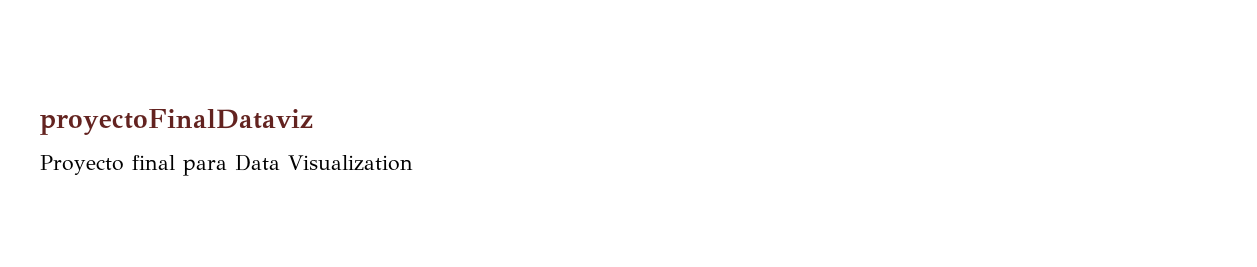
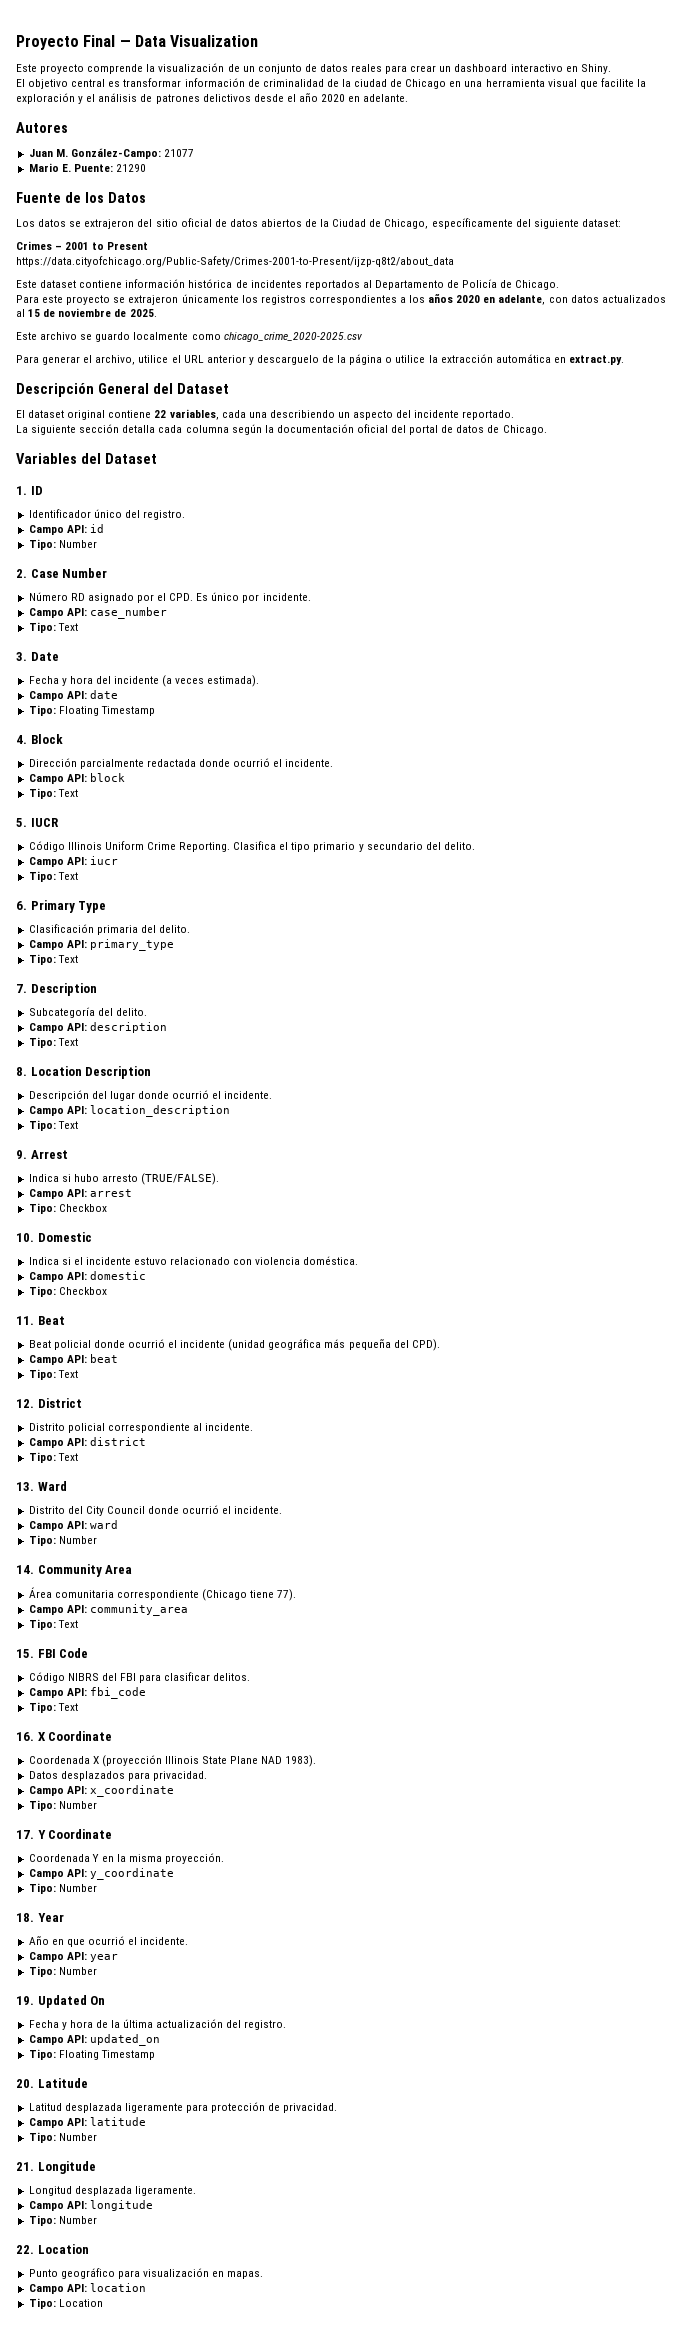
- proyectoFinalDataviz
- Proyecto final para Data Visualization
+ Proyecto Final — Data Visualization
+ Este proyecto comprende la visualización de un conjunto de datos reales para crear un dashboard interactivo en Shiny.
+ El objetivo central es transformar información de criminalidad de la ciudad de Chicago en una herramienta visual que facilite la exploración y el análisis de patrones delictivos desde el año 2020 en adelante.
+ Autores
+ Juan M. González-Campo: 21077
+ Mario E. Puente: 21290
+ Fuente de los Datos
+ Los datos se extrajeron del sitio oficial de datos abiertos de la Ciudad de Chicago, específicamente del siguiente dataset:
+ Crimes – 2001 to Present
+ https://data.cityofchicago.org/Public-Safety/Crimes-2001-to-Present/ijzp-q8t2/about_data
+ Este dataset contiene información histórica de incidentes reportados al Departamento de Policía de Chicago.
+ Para este proyecto se extrajeron únicamente los registros correspondientes a los años 2020 en adelante, con datos actualizados al 15 de noviembre de 2025.
+ Este archivo se guardo localmente como chicago_crime_2020-2025.csv
+ Para generar el archivo, utilice el URL anterior y descarguelo de la página o utilice la extracción automática en extract.py.
+ Descripción General del Dataset
+ El dataset original contiene 22 variables, cada una describiendo un aspecto del incidente reportado.
+ La siguiente sección detalla cada columna según la documentación oficial del portal de datos de Chicago.
+ Variables del Dataset
+ 1. ID
+ Identificador único del registro.
+ Campo API: id
+ Tipo: Number
+ 2. Case Number
+ Número RD asignado por el CPD. Es único por incidente.
+ Campo API: case_number
+ Tipo: Text
+ 3. Date
+ Fecha y hora del incidente (a veces estimada).
+ Campo API: date
+ Tipo: Floating Timestamp
+ 4. Block
+ Dirección parcialmente redactada donde ocurrió el incidente.
+ Campo API: block
+ Tipo: Text
+ 5. IUCR
+ Código Illinois Uniform Crime Reporting. Clasifica el tipo primario y secundario del delito.
+ Campo API: iucr
+ Tipo: Text
+ 6. Primary Type
+ Clasificación primaria del delito.
+ Campo API: primary_type
+ Tipo: Text
+ 7. Description
+ Subcategoría del delito.
+ Campo API: description
+ Tipo: Text
+ 8. Location Description
+ Descripción del lugar donde ocurrió el incidente.
+ Campo API: location_description
+ Tipo: Text
+ 9. Arrest
+ Indica si hubo arresto (TRUE/FALSE).
+ Campo API: arrest
+ Tipo: Checkbox
+ 10. Domestic
+ Indica si el incidente estuvo relacionado con violencia doméstica.
+ Campo API: domestic
+ Tipo: Checkbox
+ 11. Beat
+ Beat policial donde ocurrió el incidente (unidad geográfica más pequeña del CPD).
+ Campo API: beat
+ Tipo: Text
+ 12. District
+ Distrito policial correspondiente al incidente.
+ Campo API: district
+ Tipo: Text
+ 13. Ward
+ Distrito del City Council donde ocurrió el incidente.
+ Campo API: ward
+ Tipo: Number
+ 14. Community Area
+ Área comunitaria correspondiente (Chicago tiene 77).
+ Campo API: community_area
+ Tipo: Text
+ 15. FBI Code
+ Código NIBRS del FBI para clasificar delitos.
+ Campo API: fbi_code
+ Tipo: Text
+ 16. X Coordinate
+ Coordenada X (proyección Illinois State Plane NAD 1983).
+ Datos desplazados para privacidad.
+ Campo API: x_coordinate
+ Tipo: Number
+ 17. Y Coordinate
+ Coordenada Y en la misma proyección.
+ Campo API: y_coordinate
+ Tipo: Number
+ 18. Year
+ Año en que ocurrió el incidente.
+ Campo API: year
+ Tipo: Number
+ 19. Updated On
+ Fecha y hora de la última actualización del registro.
+ Campo API: updated_on
+ Tipo: Floating Timestamp
+ 20. Latitude
+ Latitud desplazada ligeramente para protección de privacidad.
+ Campo API: latitude
+ Tipo: Number
+ 21. Longitude
+ Longitud desplazada ligeramente.
+ Campo API: longitude
+ Tipo: Number
+ 22. Location
+ Punto geográfico para visualización en mapas.
+ Campo API: location
+ Tipo: Location

